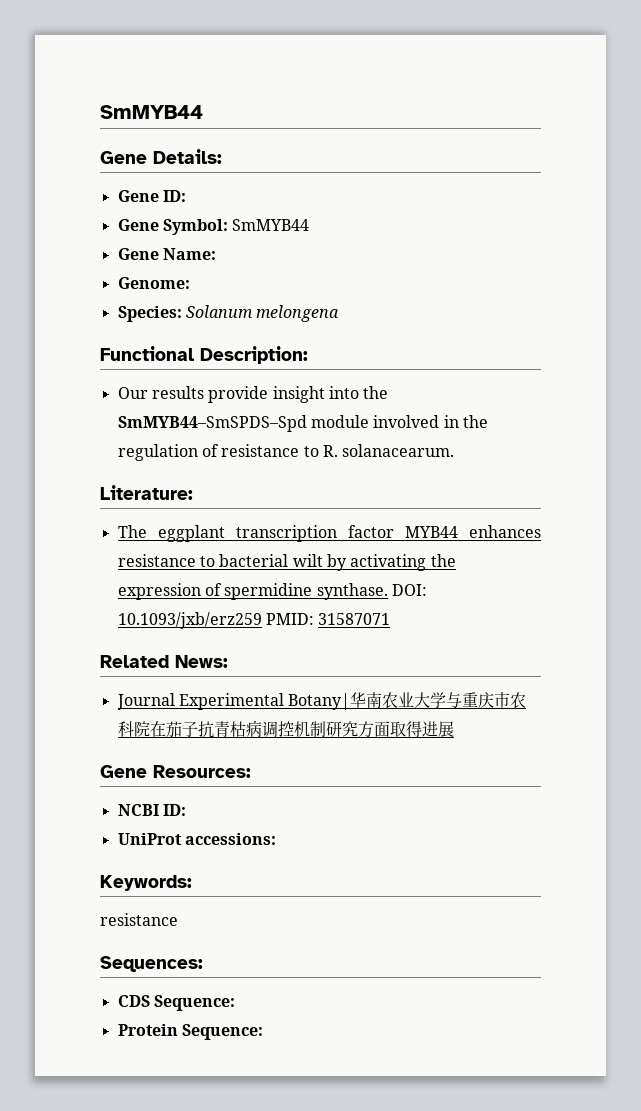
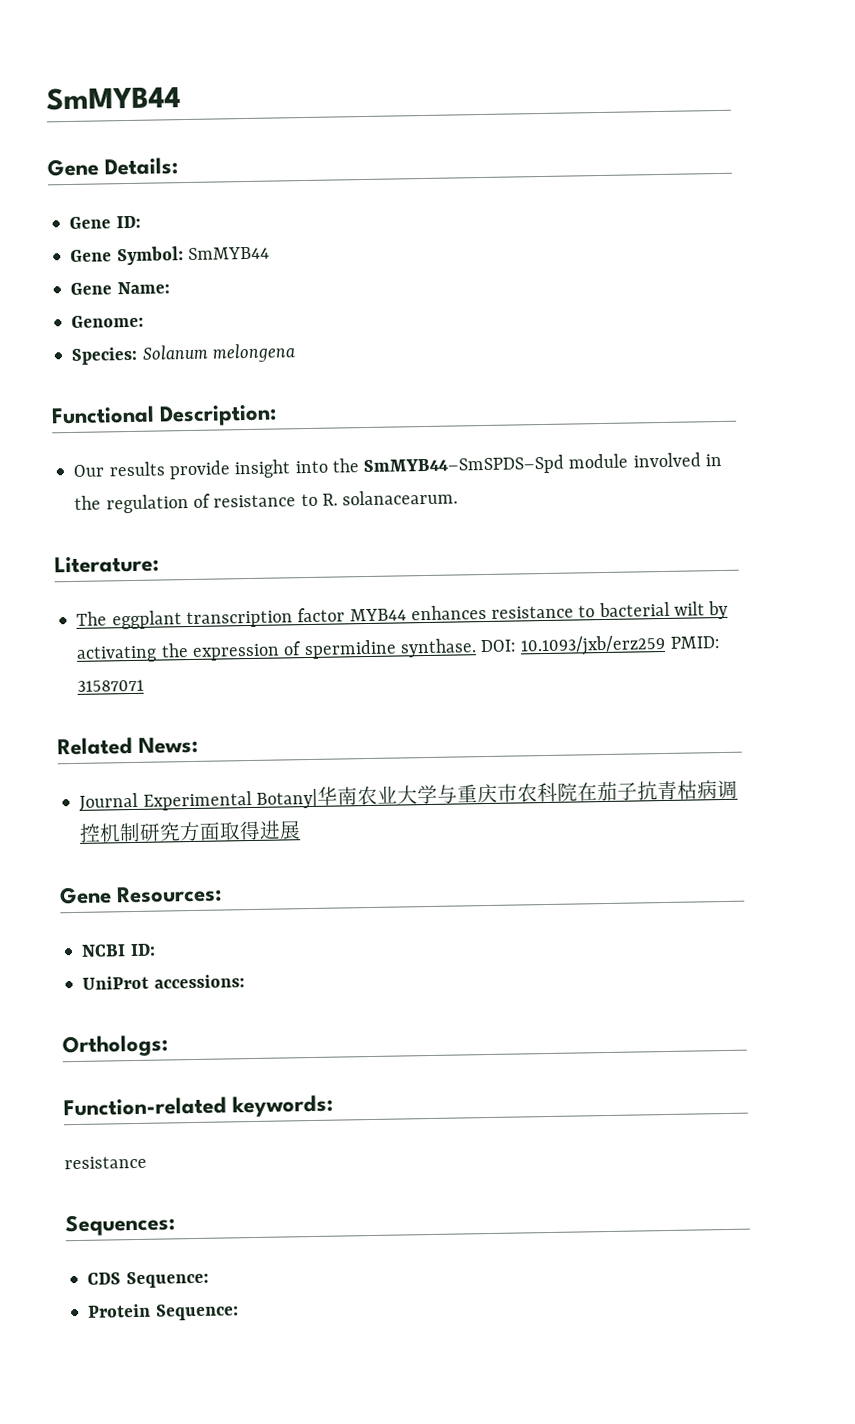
- Keywords:
+ Orthologs:
+ Function-related keywords:

